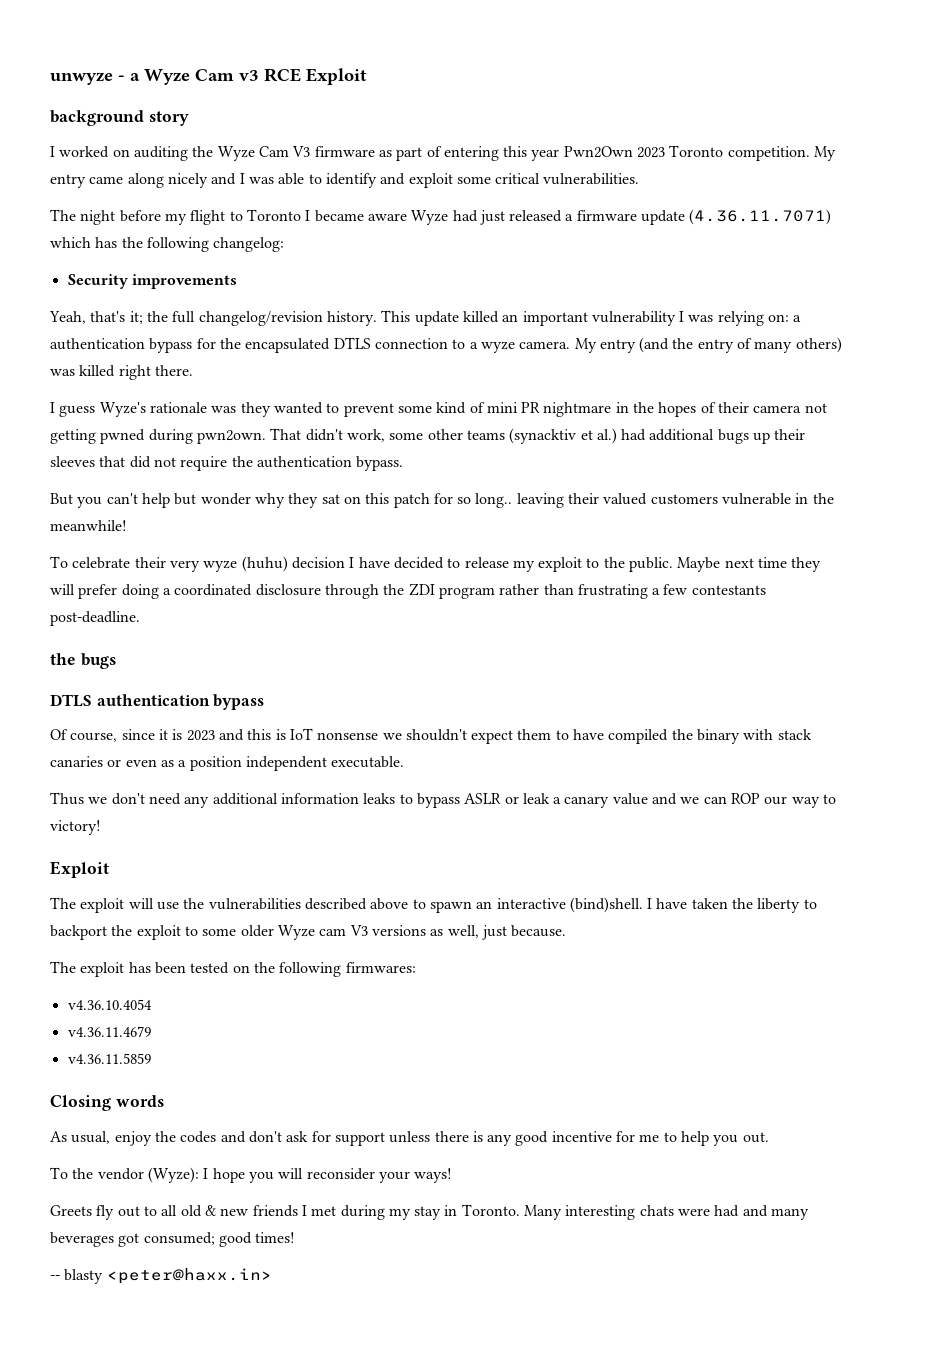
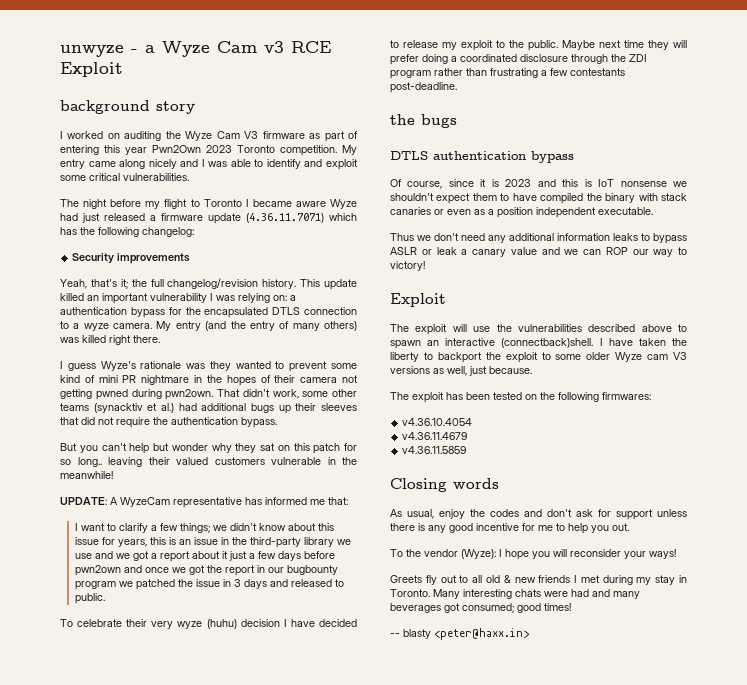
+ UPDATE: A WyzeCam representative has informed me that:
+ I want to clarify a few things; we didn't know about this issue for years, this is an issue in the third-party library we use and we got a report about it just a few days before pwn2own and once we got the report in our bugbounty program we patched the issue in 3 days and released to public.
- The exploit will use the vulnerabilities described above to spawn an interactive (bind)shell.
+ The exploit will use the vulnerabilities described above to spawn an interactive (connectback)shell.

